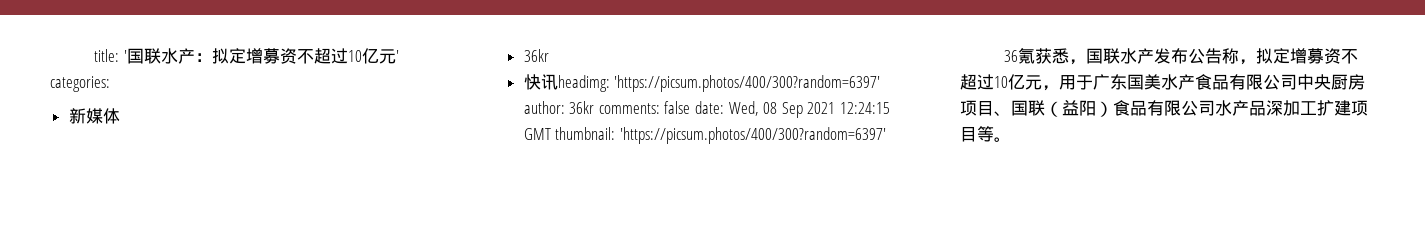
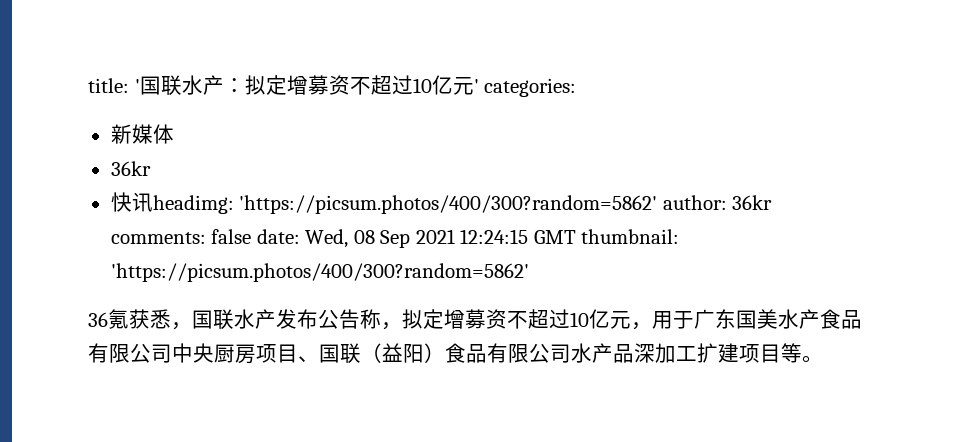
- 快讯headimg: 'https://picsum.photos/400/300?random=6397' author: 36kr comments: false date: Wed, 08 Sep 2021 12:24:15 GMT thumbnail: 'https://picsum.photos/400/300?random=6397'
+ 快讯headimg: 'https://picsum.photos/400/300?random=5862' author: 36kr comments: false date: Wed, 08 Sep 2021 12:24:15 GMT thumbnail: 'https://picsum.photos/400/300?random=5862'

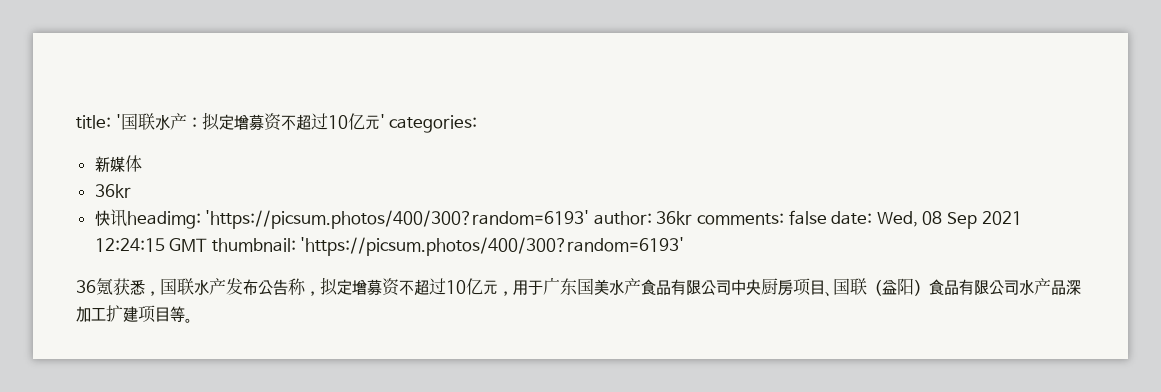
- 快讯headimg: 'https://picsum.photos/400/300?random=5862' author: 36kr comments: false date: Wed, 08 Sep 2021 12:24:15 GMT thumbnail: 'https://picsum.photos/400/300?random=5862'
+ 快讯headimg: 'https://picsum.photos/400/300?random=6193' author: 36kr comments: false date: Wed, 08 Sep 2021 12:24:15 GMT thumbnail: 'https://picsum.photos/400/300?random=6193'

